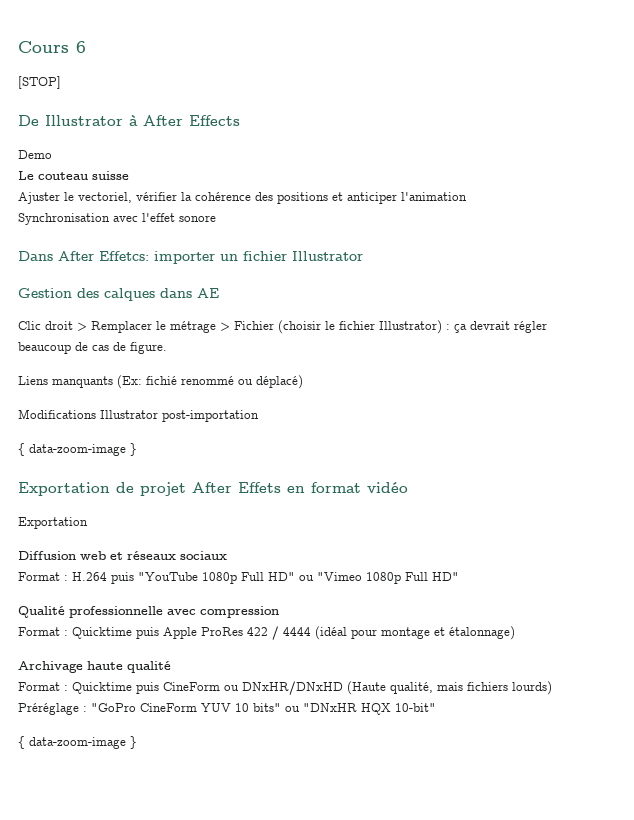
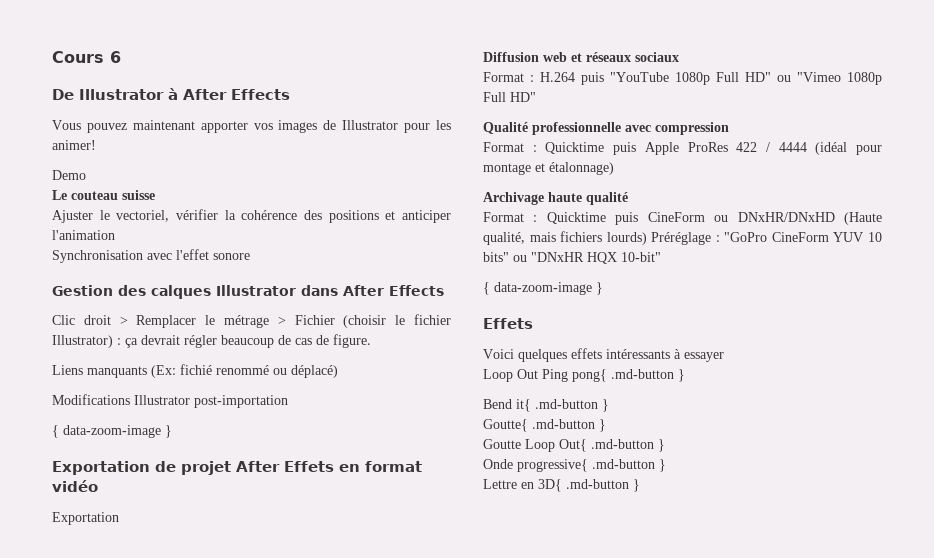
- [STOP]
+ Vous pouvez maintenant apporter vos images de Illustrator pour les animer!
- Dans After Effetcs: importer un fichier Illustrator
- Gestion des calques dans AE
+ Gestion des calques Illustrator dans After Effects
  Format : Quicktime puis CineForm ou DNxHR/DNxHD (Haute qualité, mais fichiers lourds) Préréglage : "GoPro CineForm YUV 10 bits" ou "DNxHR HQX 10-bit"
  { data-zoom-image }
+ Effets
+ Voici quelques effets intéressants à essayer
+ Loop Out Ping pong{ .md-button }
+ Bend it{ .md-button }
+ Goutte{ .md-button }
+ Goutte Loop Out{ .md-button }
+ Onde progressive{ .md-button }
+ Lettre en 3D{ .md-button }

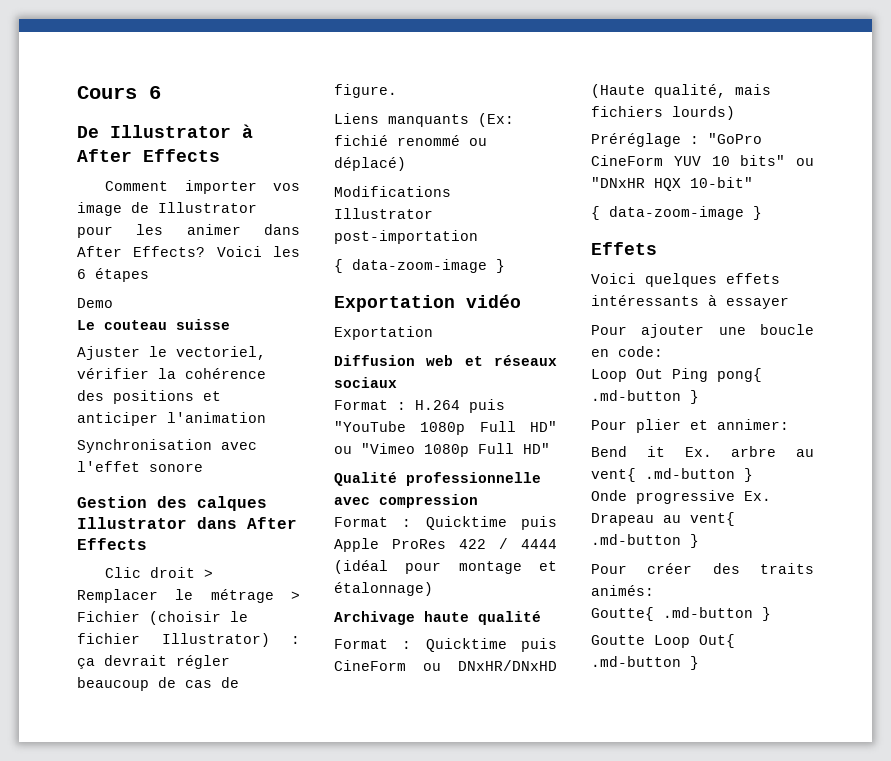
- Vous pouvez maintenant apporter vos images de Illustrator pour les animer!
+ Comment importer vos image de Illustrator pour les animer dans After Effects? Voici les 6 étapes
- Exportation de projet After Effets en format vidéo
+ Exportation vidéo
- Format : Quicktime puis CineForm ou DNxHR/DNxHD (Haute qualité, mais fichiers lourds) Préréglage : "GoPro CineForm YUV 10 bits" ou "DNxHR HQX 10-bit"
+ Format : Quicktime puis CineForm ou DNxHR/DNxHD (Haute qualité, mais fichiers lourds)
+ Préréglage : "GoPro CineForm YUV 10 bits" ou "DNxHR HQX 10-bit"
+ Pour ajouter une boucle en code:
- Bend it{ .md-button }
+ Pour plier et annimer:
+ Bend it Ex. arbre au vent{ .md-button }
+ Onde progressive Ex. Drapeau au vent{ .md-button }
+ Pour créer des traits animés:
- Onde progressive{ .md-button }
- Lettre en 3D{ .md-button }

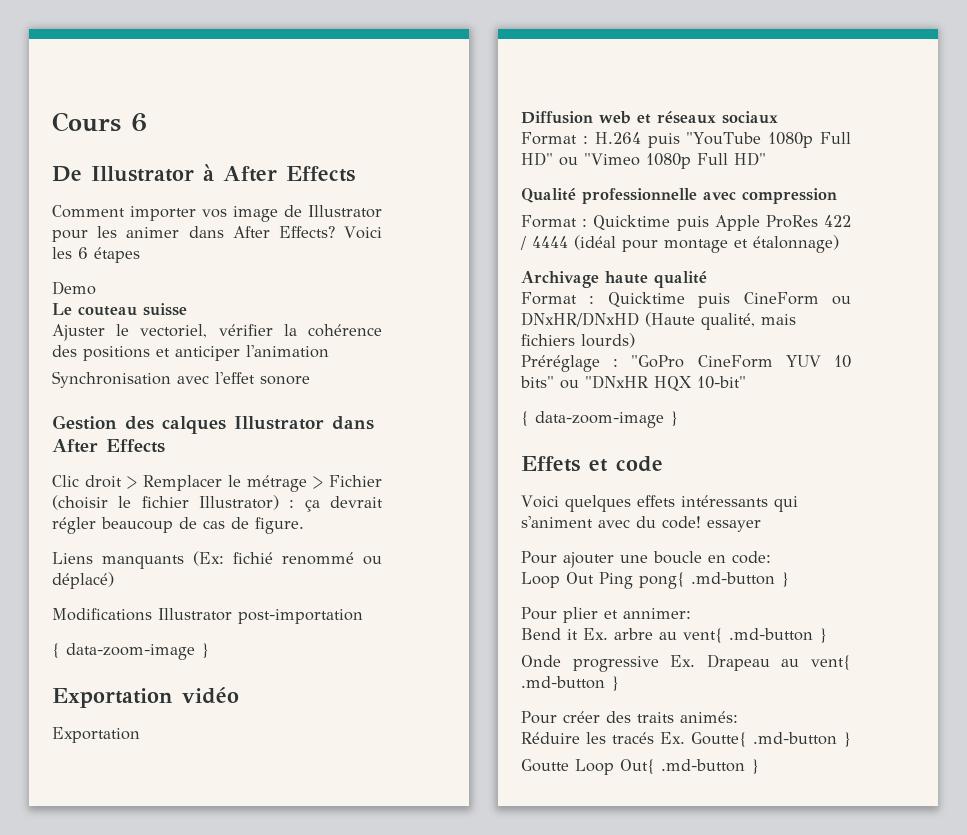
- Effets
+ Effets et code
- Voici quelques effets intéressants à essayer
+ Voici quelques effets intéressants qui s'animent avec du code! essayer
- Goutte{ .md-button }
+ Réduire les tracés Ex. Goutte{ .md-button }

